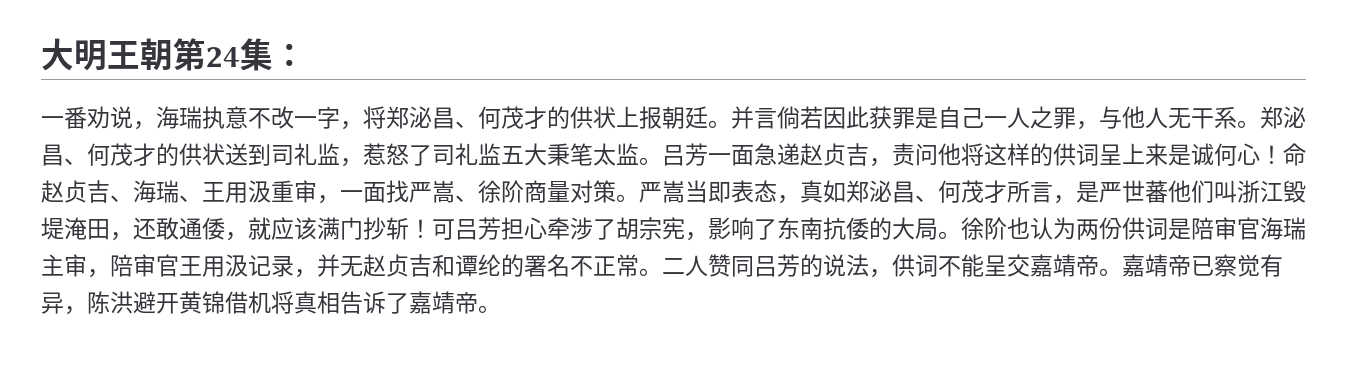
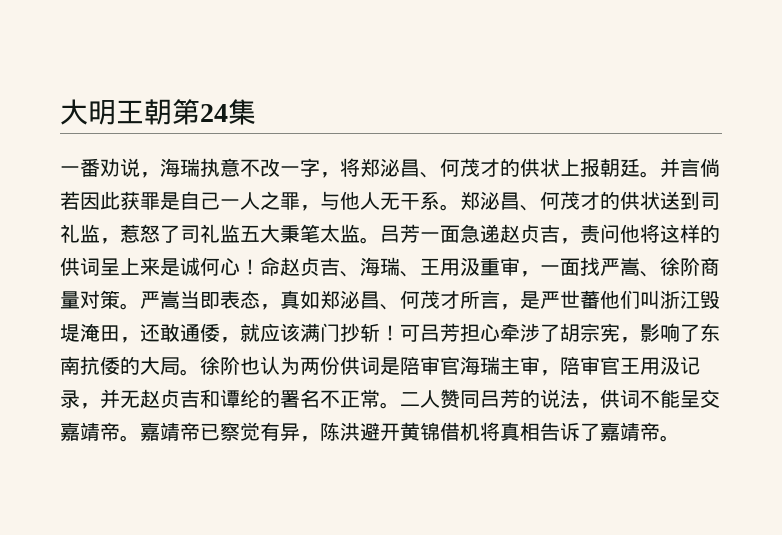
- 大明王朝第24集：
+ 大明王朝第24集

